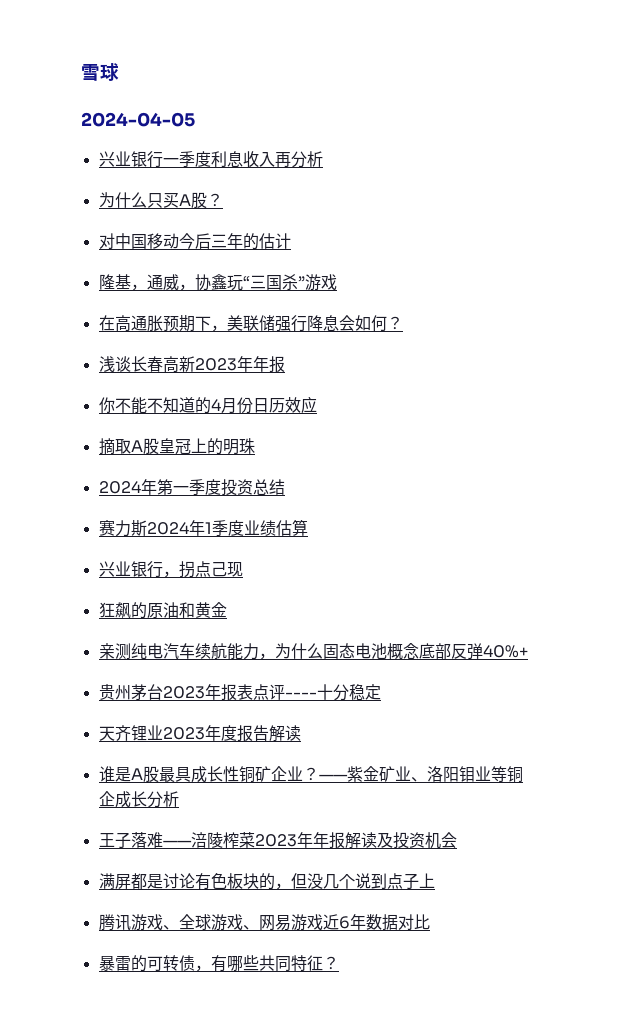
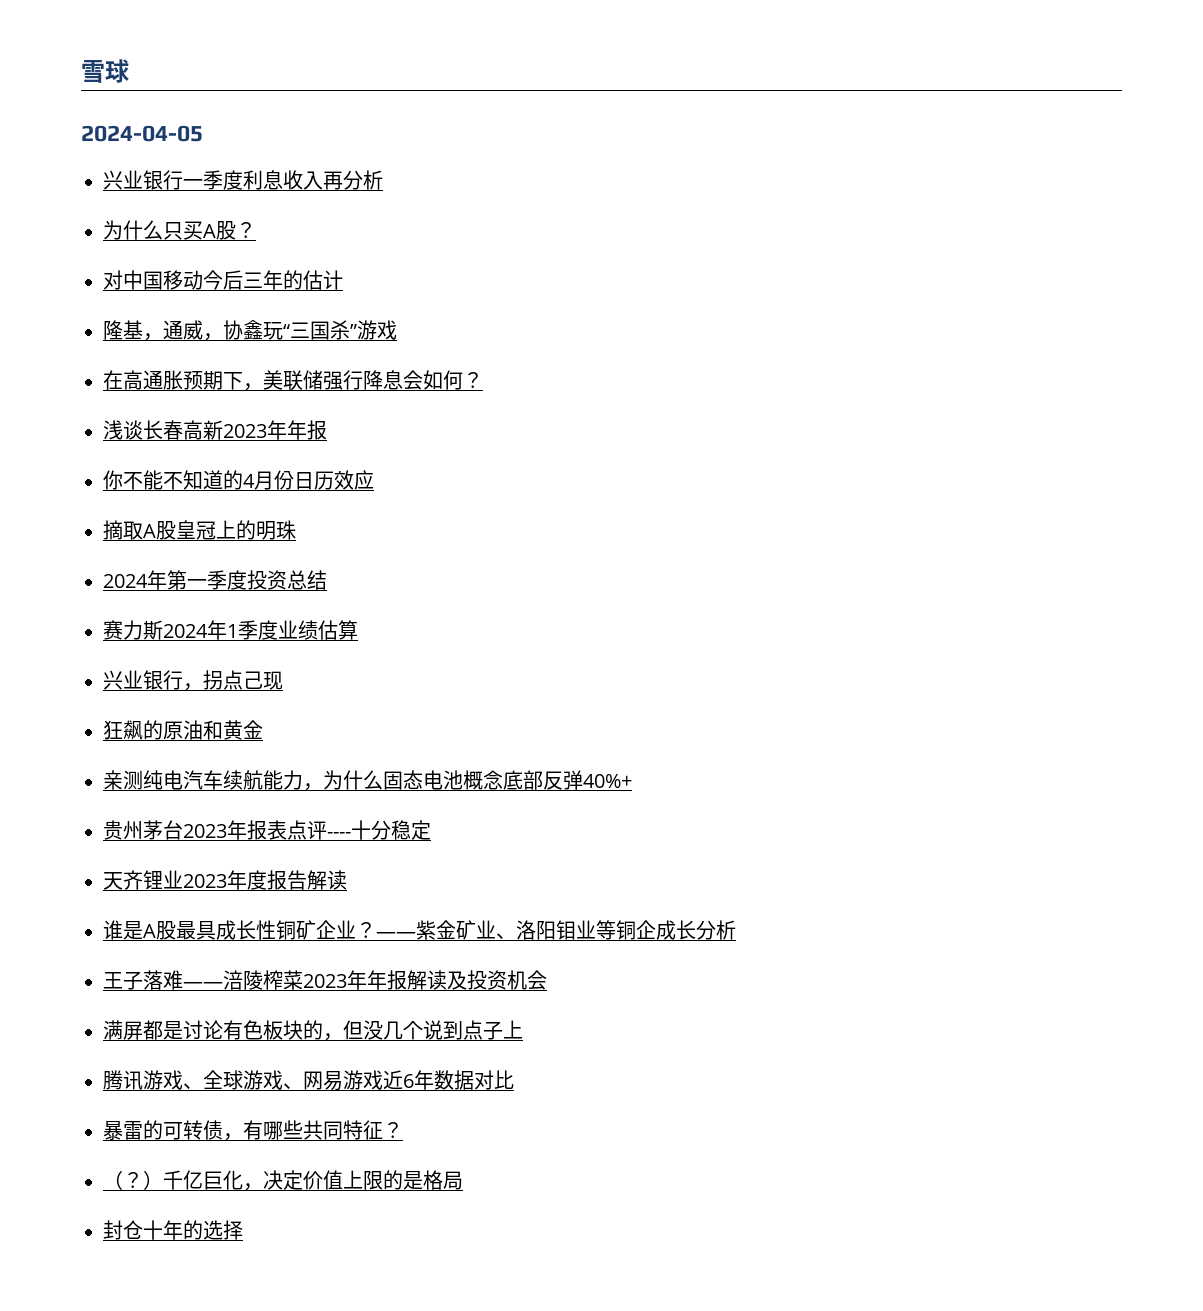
+ （？）千亿巨化，决定价值上限的是格局
+ 封仓十年的选择

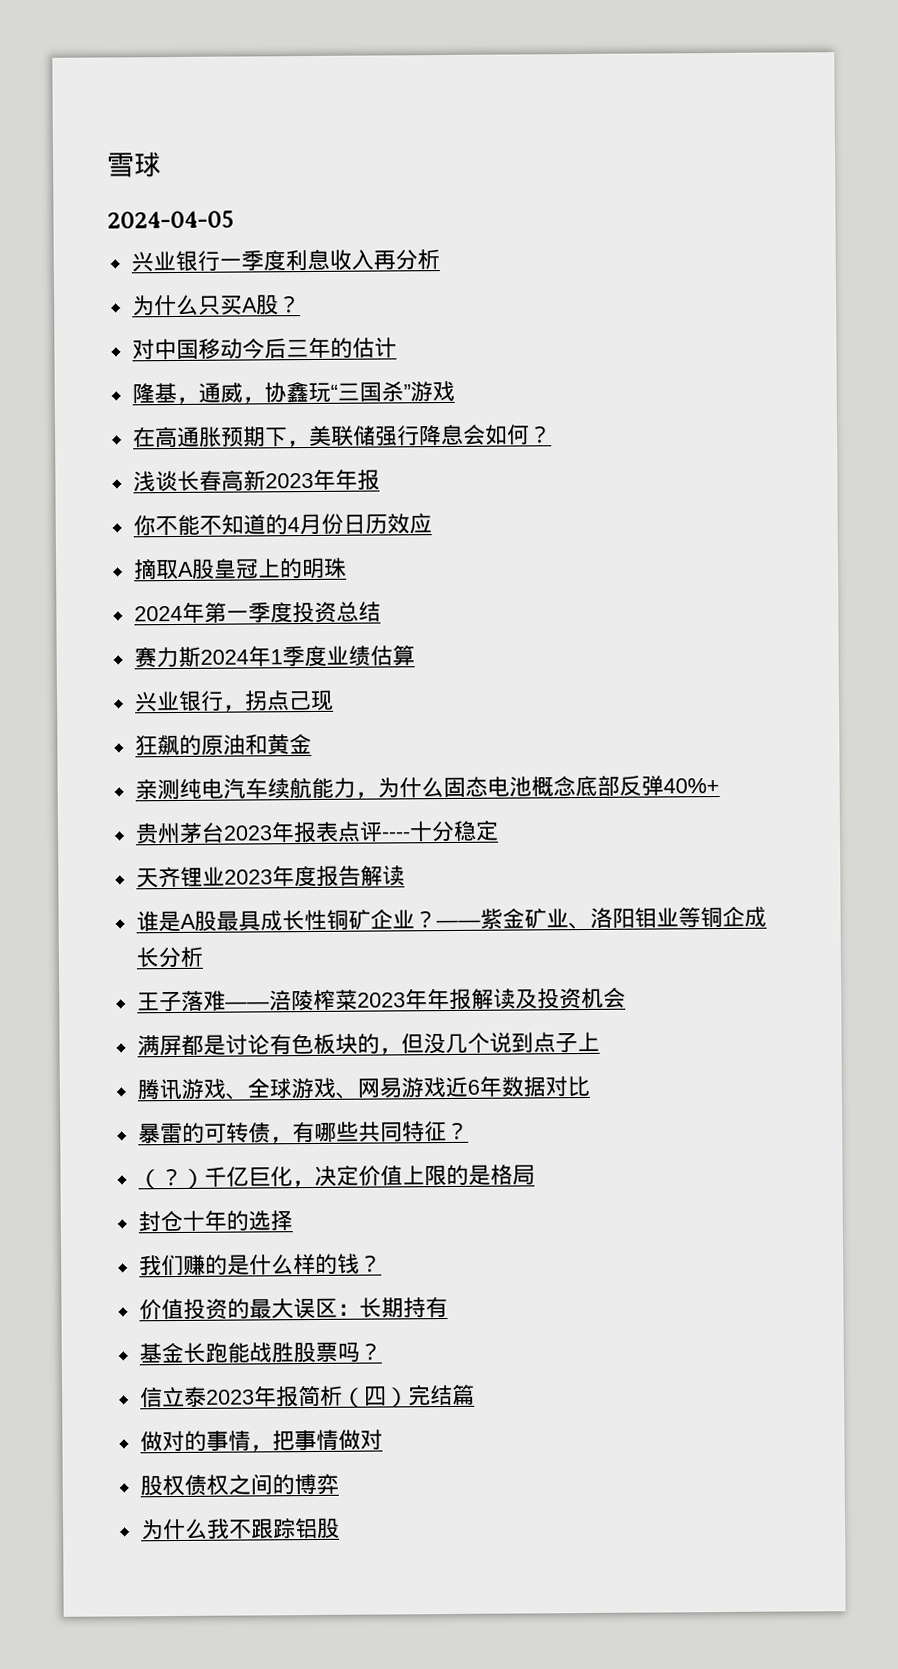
+ 我们赚的是什么样的钱？
+ 价值投资的最大误区：长期持有
+ 基金长跑能战胜股票吗？
+ 信立泰2023年报简析（四）完结篇
+ 做对的事情，把事情做对
+ 股权债权之间的博弈
+ 为什么我不跟踪铝股

